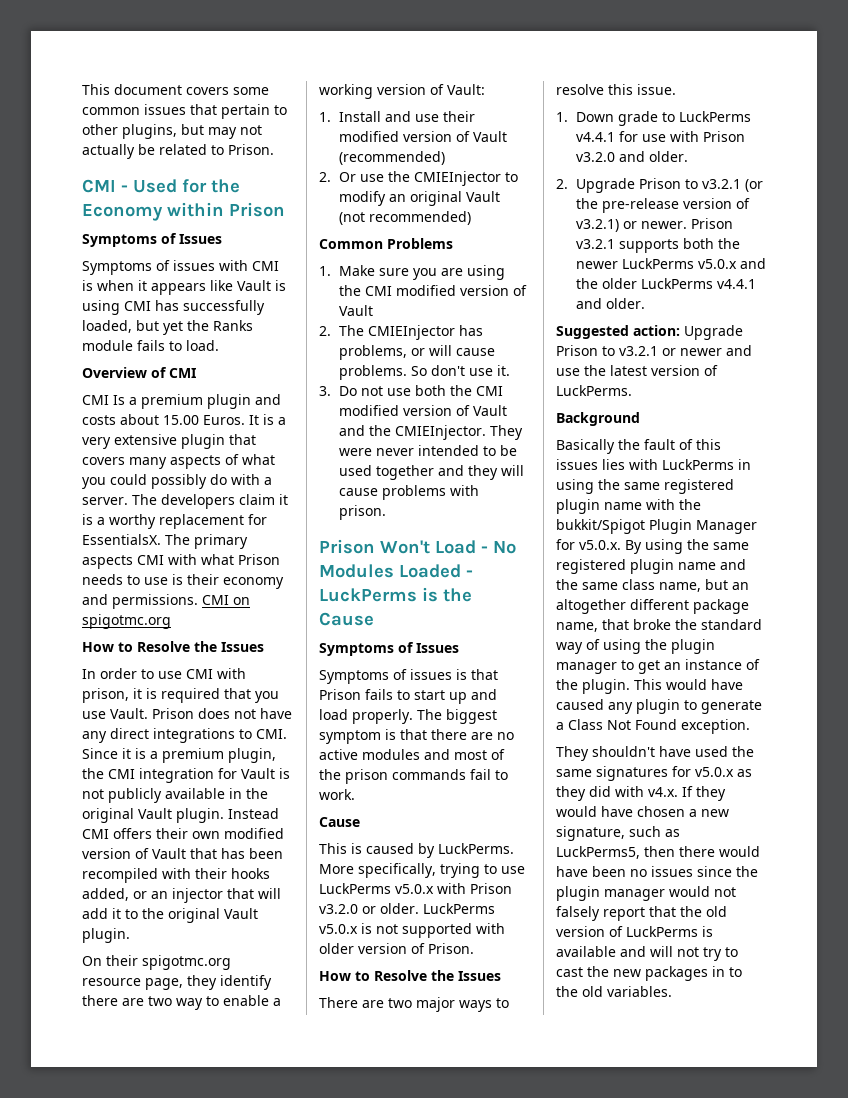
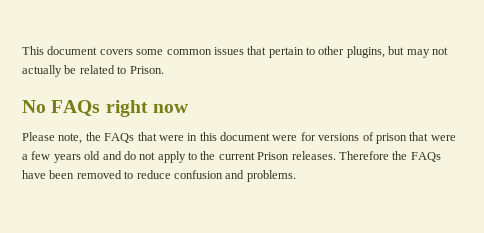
- CMI - Used for the Economy within Prison
- Symptoms of Issues
- Symptoms of issues with CMI is when it appears like Vault is using CMI has successfully loaded, but yet the Ranks module fails to load.
- Overview of CMI
- CMI Is a premium plugin and costs about 15.00 Euros. It is a very extensive plugin that covers many aspects of what you could possibly do with a server. The developers claim it is a worthy replacement for EssentialsX. The primary aspects CMI with what Prison needs to use is their economy and permissions. CMI on spigotmc.org
- How to Resolve the Issues
- In order to use CMI with prison, it is required that you use Vault. Prison does not have any direct integrations to CMI. Since it is a premium plugin, the CMI integration for Vault is not publicly available in the original Vault plugin. Instead CMI offers their own modified version of Vault that has been recompiled with their hooks added, or an injector that will add it to the original Vault plugin.
- On their spigotmc.org resource page, they identify there are two way to enable a working version of Vault:
- 1. Install and use their modified version of Vault (recommended)
- 2. Or use the CMIEInjector to modify an original Vault (not recommended)
- Common Problems
- 1. Make sure you are using the CMI modified version of Vault
- 2. The CMIEInjector has problems, or will cause problems. So don't use it.
- 3. Do not use both the CMI modified version of Vault and the CMIEInjector. They were never intended to be used together and they will cause problems with prison.
- Prison Won't Load - No Modules Loaded - LuckPerms is the Cause
- Symptoms of Issues
- Symptoms of issues is that Prison fails to start up and load properly. The biggest symptom is that there are no active modules and most of the prison commands fail to work.
- Cause
- This is caused by LuckPerms. More specifically, trying to use LuckPerms v5.0.x with Prison v3.2.0 or older. LuckPerms v5.0.x is not supported with older version of Prison.
- How to Resolve the Issues
- There are two major ways to resolve this issue.
- 1. Down grade to LuckPerms v4.4.1 for use with Prison v3.2.0 and older.
- 2. Upgrade Prison to v3.2.1 (or the pre-release version of v3.2.1) or newer. Prison v3.2.1 supports both the newer LuckPerms v5.0.x and the older LuckPerms v4.4.1 and older.
- Suggested action: Upgrade Prison to v3.2.1 or newer and use the latest version of LuckPerms.
- Background
- Basically the fault of this issues lies with LuckPerms in using the same registered plugin name with the bukkit/Spigot Plugin Manager for v5.0.x. By using the same registered plugin name and the same class name, but an altogether different package name, that broke the standard way of using the plugin manager to get an instance of the plugin. This would have caused any plugin to generate a Class Not Found exception.
- They shouldn't have used the same signatures for v5.0.x as they did with v4.x. If they would have chosen a new signature, such as LuckPerms5, then there would have been no issues since the plugin manager would not falsely report that the old version of LuckPerms is available and will not try to cast the new packages in to the old variables.
+ No FAQs right now
+ Please note, the FAQs that were in this document were for versions of prison that were a few years old and do not apply to the current Prison releases. Therefore the FAQs have been removed to reduce confusion and problems.

